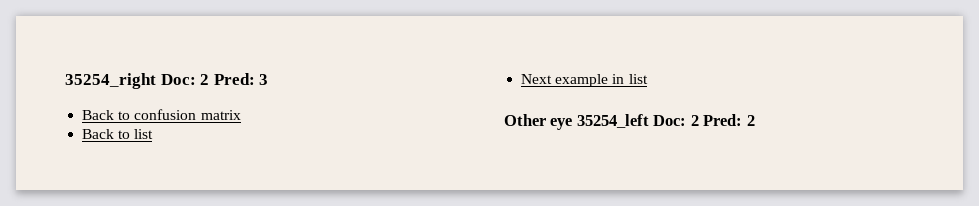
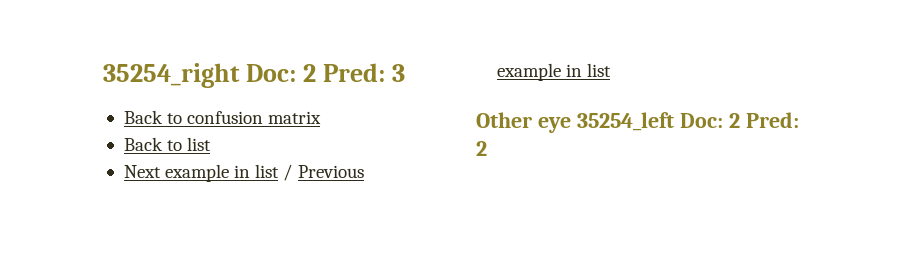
- Next example in list
+ Next example in list / Previous example in list

